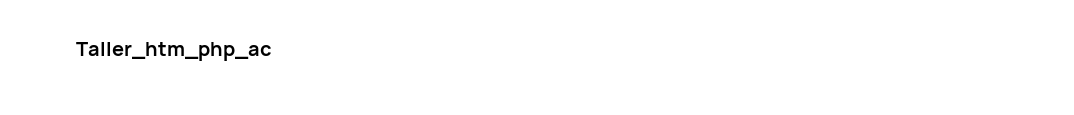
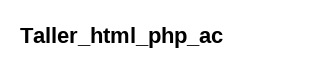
- Taller_htm_php_ac
+ Taller_html_php_ac

